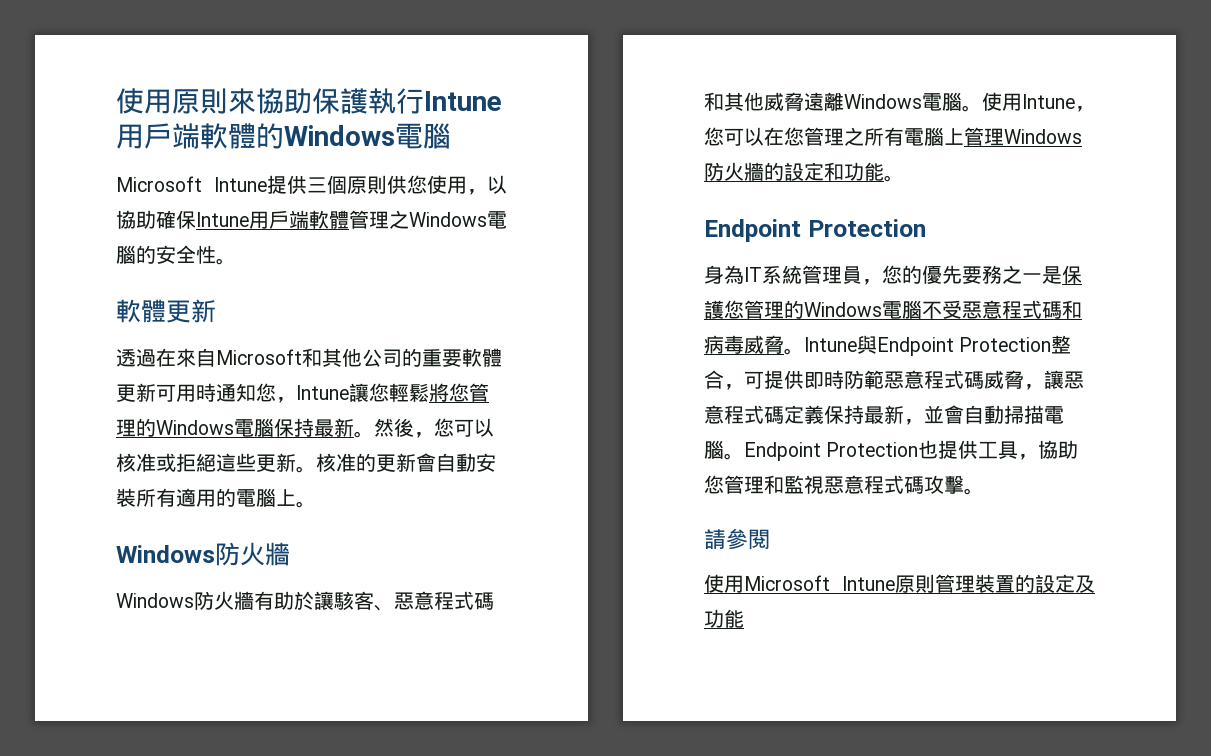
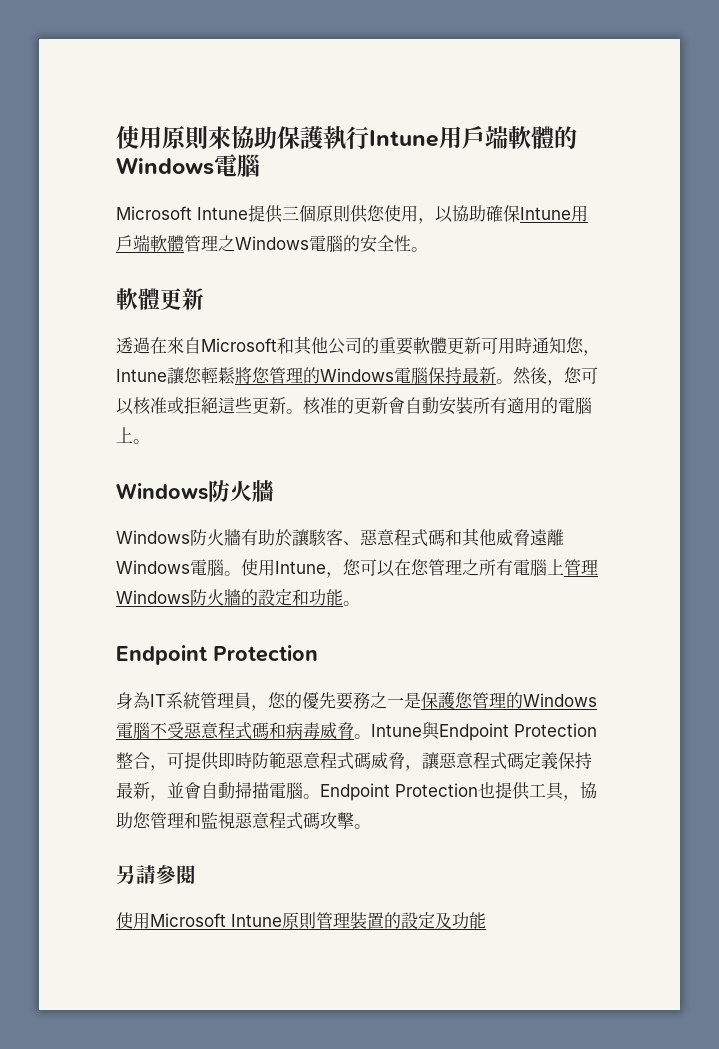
- 請參閱
+ 另請參閱

